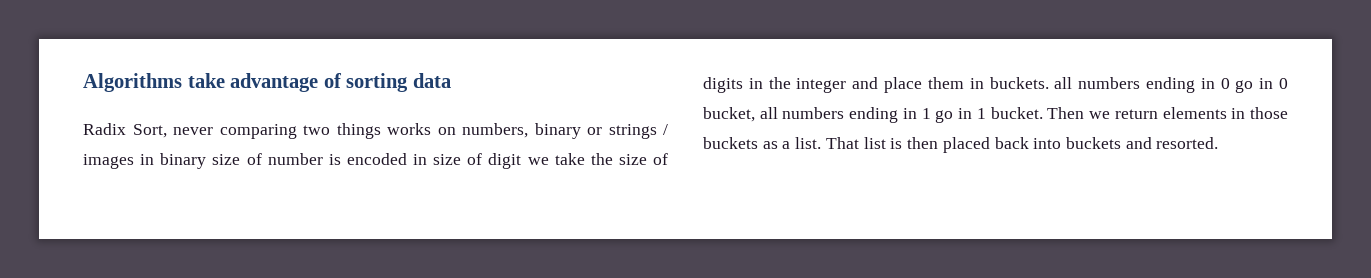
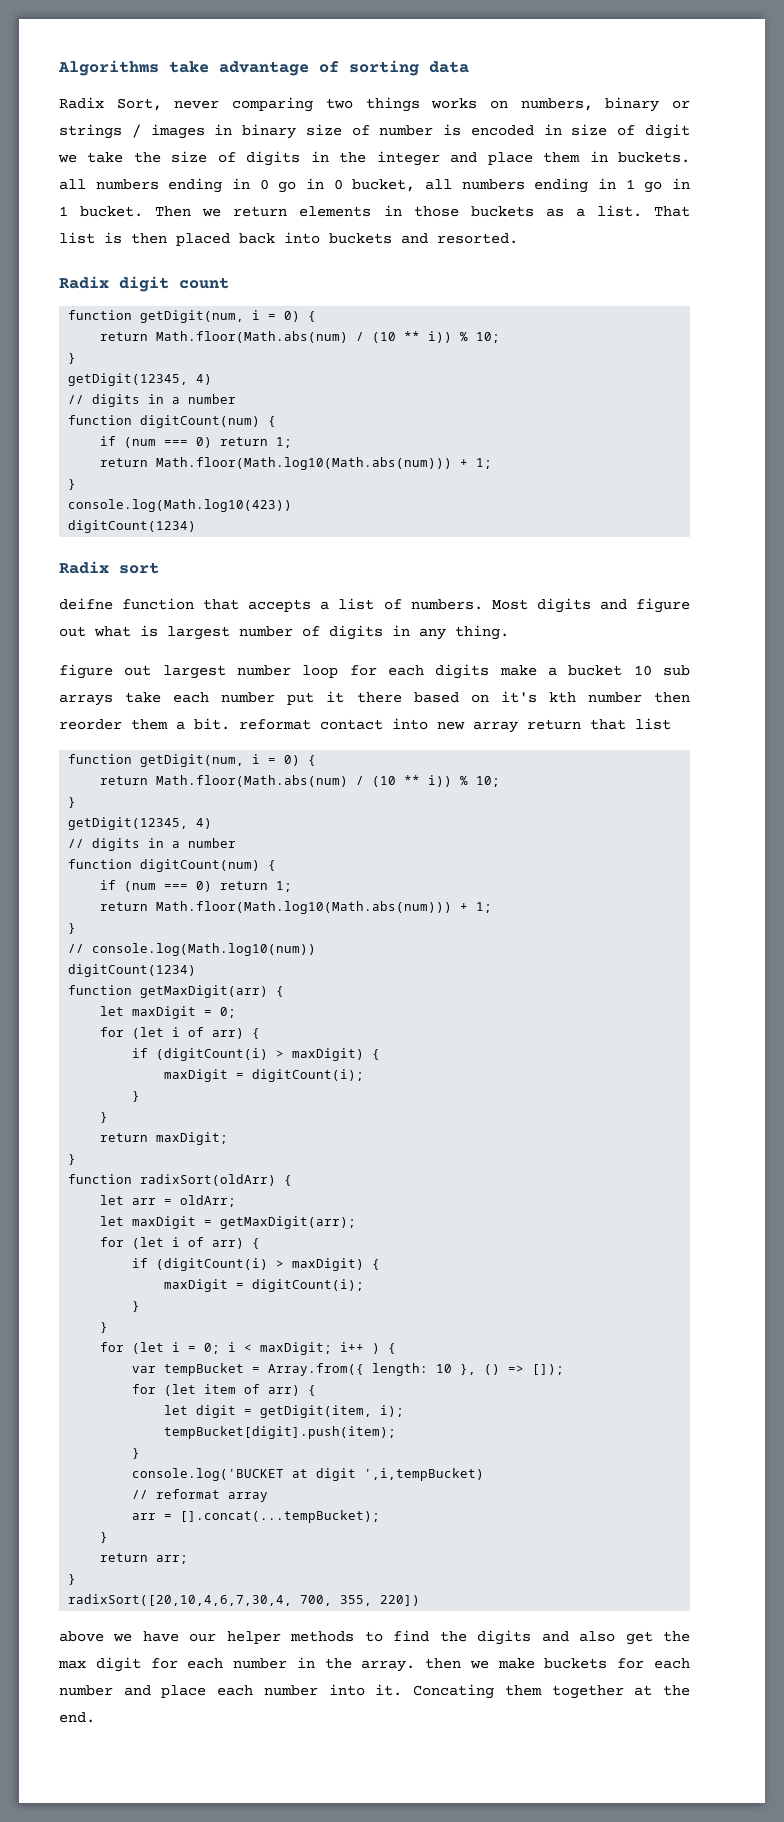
+ Radix digit count
+ function getDigit(num, i = 0) {
+ return Math.floor(Math.abs(num) / (10 ** i)) % 10;
+ }
+ getDigit(12345, 4)
+ // digits in a number
+ function digitCount(num) {
+ if (num === 0) return 1;
+ return Math.floor(Math.log10(Math.abs(num))) + 1;
+ }
+ console.log(Math.log10(423))
+ digitCount(1234)
+ Radix sort
+ deifne function that accepts a list of numbers. Most digits and figure out what is largest number of digits in any thing.
+ figure out largest number loop for each digits make a bucket 10 sub arrays take each number put it there based on it's kth number then reorder them a bit. reformat contact into new array return that list
+ function getDigit(num, i = 0) {
+ return Math.floor(Math.abs(num) / (10 ** i)) % 10;
+ }
+ getDigit(12345, 4)
+ // digits in a number
+ function digitCount(num) {
+ if (num === 0) return 1;
+ return Math.floor(Math.log10(Math.abs(num))) + 1;
+ }
+ // console.log(Math.log10(num))
+ digitCount(1234)
+ function getMaxDigit(arr) {
+ let maxDigit = 0;
+ for (let i of arr) {
+ if (digitCount(i) > maxDigit) {
+ maxDigit = digitCount(i);
+ }
+ }
+ return maxDigit;
+ }
+ function radixSort(oldArr) {
+ let arr = oldArr;
+ let maxDigit = getMaxDigit(arr);
+ for (let i of arr) {
+ if (digitCount(i) > maxDigit) {
+ maxDigit = digitCount(i);
+ }
+ }
+ for (let i = 0; i < maxDigit; i++ ) {
+ var tempBucket = Array.from({ length: 10 }, () => []);
+ for (let item of arr) {
+ let digit = getDigit(item, i);
+ tempBucket[digit].push(item);
+ }
+ console.log('BUCKET at digit ',i,tempBucket)
+ // reformat array
+ arr = [].concat(...tempBucket);
+ }
+ return arr;
+ }
+ radixSort([20,10,4,6,7,30,4, 700, 355, 220])
+ above we have our helper methods to find the digits and also get the max digit for each number in the array. then we make buckets for each number and place each number into it. Concating them together at the end.

